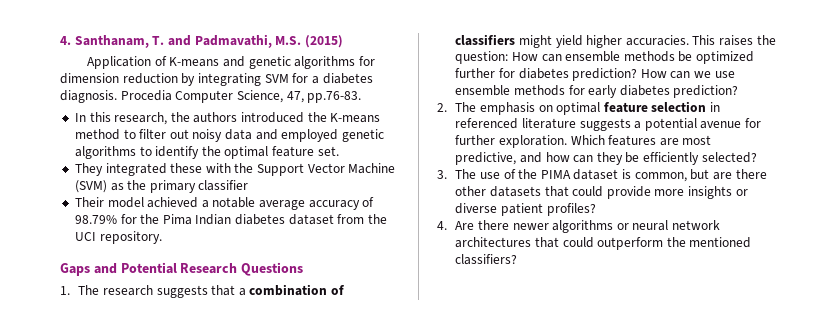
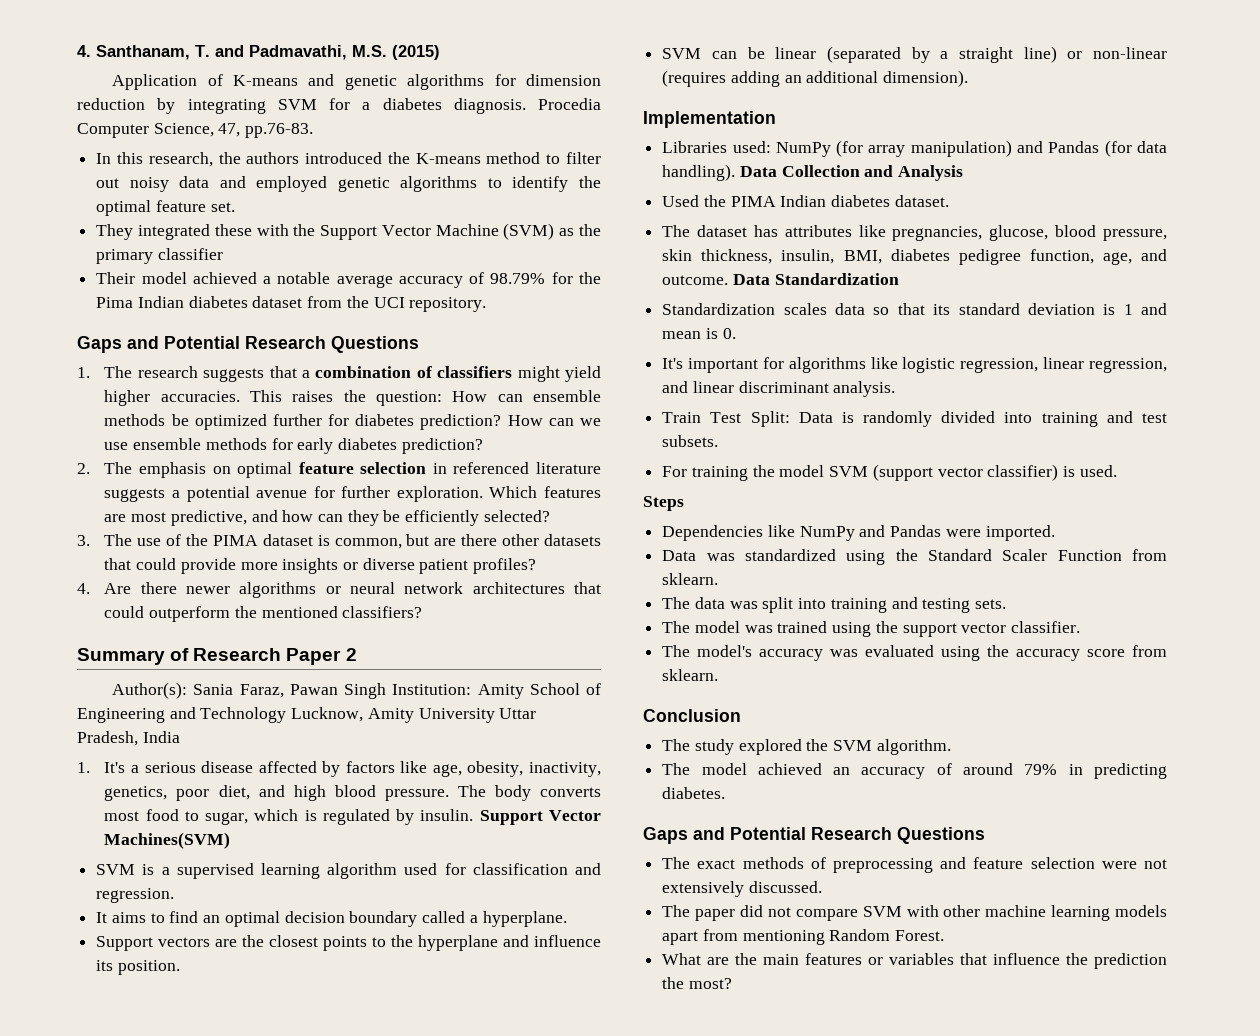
+ Summary of Research Paper 2
+ Author(s): Sania Faraz, Pawan Singh Institution: Amity School of Engineering and Technology Lucknow, Amity University Uttar Pradesh, India
+ 1. It's a serious disease affected by factors like age, obesity, inactivity, genetics, poor diet, and high blood pressure. The body converts most food to sugar, which is regulated by insulin. Support Vector Machines(SVM)
+ SVM is a supervised learning algorithm used for classification and regression.
+ It aims to find an optimal decision boundary called a hyperplane.
+ Support vectors are the closest points to the hyperplane and influence its position.
+ SVM can be linear (separated by a straight line) or non-linear (requires adding an additional dimension).
+ Implementation
+ Libraries used: NumPy (for array manipulation) and Pandas (for data handling). Data Collection and Analysis
+ Used the PIMA Indian diabetes dataset.
+ The dataset has attributes like pregnancies, glucose, blood pressure, skin thickness, insulin, BMI, diabetes pedigree function, age, and outcome. Data Standardization
+ Standardization scales data so that its standard deviation is 1 and mean is 0.
+ It's important for algorithms like logistic regression, linear regression, and linear discriminant analysis.
+ Train Test Split: Data is randomly divided into training and test subsets.
+ For training the model SVM (support vector classifier) is used.
+ Steps
+ Dependencies like NumPy and Pandas were imported.
+ Data was standardized using the Standard Scaler Function from sklearn.
+ The data was split into training and testing sets.
+ The model was trained using the support vector classifier.
+ The model's accuracy was evaluated using the accuracy score from sklearn.
+ Conclusion
+ The study explored the SVM algorithm.
+ The model achieved an accuracy of around 79% in predicting diabetes.
+ Gaps and Potential Research Questions
+ The exact methods of preprocessing and feature selection were not extensively discussed.
+ The paper did not compare SVM with other machine learning models apart from mentioning Random Forest.
+ What are the main features or variables that influence the prediction the most?

